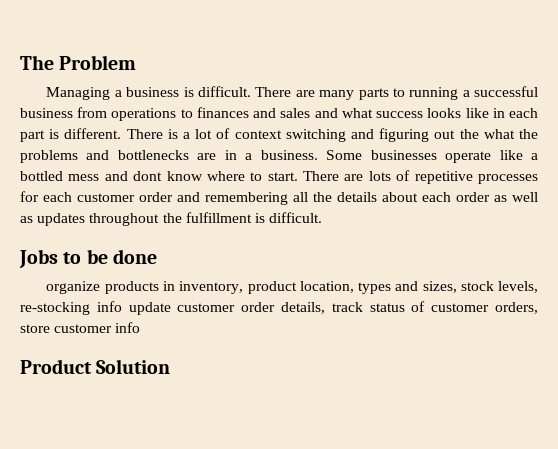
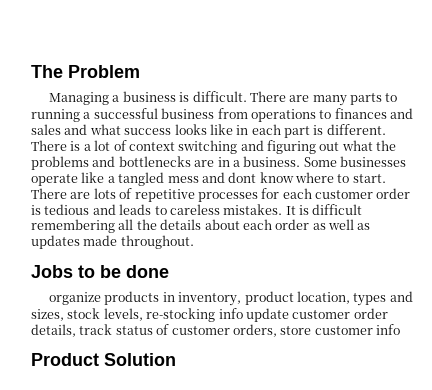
- There is a lot of context switching and figuring out the what the problems and bottlenecks are in a business.
+ There is a lot of context switching and figuring out what the problems and bottlenecks are in a business.
- Some businesses operate like a bottled mess and dont know where to start.
+ Some businesses operate like a tangled mess and dont know where to start.
- There are lots of repetitive processes for each customer order and remembering all the details about each order as well as updates throughout the fulfillment is difficult.
+ There are lots of repetitive processes for each customer order is tedious and leads to careless mistakes. It is difficult remembering all the details about each order as well as updates made throughout.

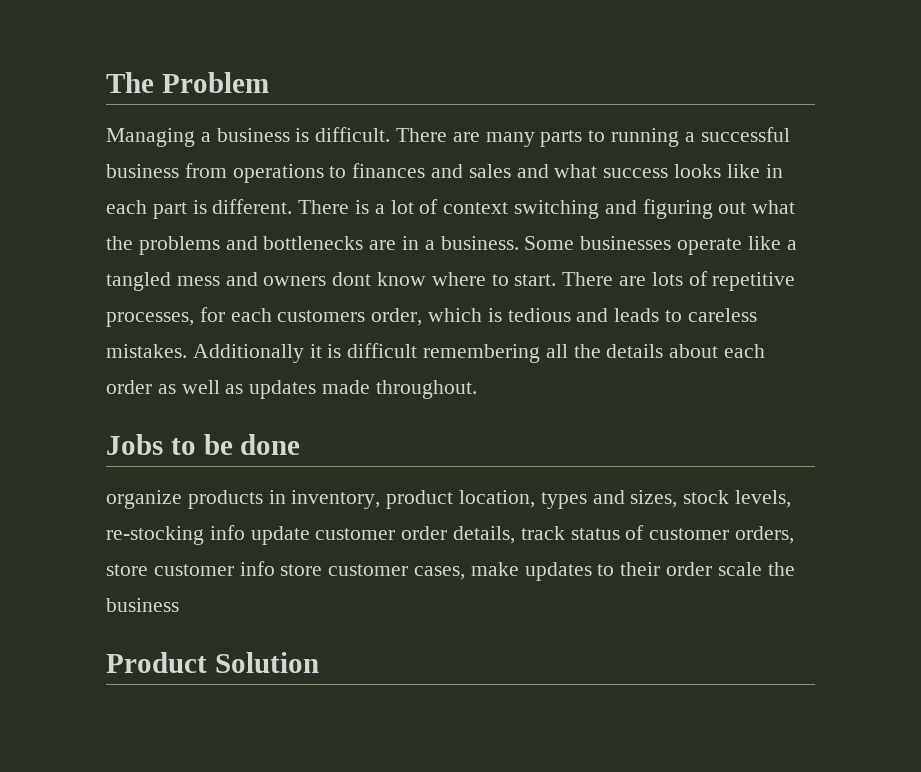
- Some businesses operate like a tangled mess and dont know where to start.
+ Some businesses operate like a tangled mess and owners dont know where to start.
- There are lots of repetitive processes for each customer order is tedious and leads to careless mistakes.
+ There are lots of repetitive processes, for each customers order, which is tedious and leads to careless mistakes.
- It is difficult remembering all the details about each order as well as updates made throughout.
+ Additionally it is difficult remembering all the details about each order as well as updates made throughout.
- organize products in inventory, product location, types and sizes, stock levels, re-stocking info update customer order details, track status of customer orders, store customer info
+ organize products in inventory, product location, types and sizes, stock levels, re-stocking info update customer order details, track status of customer orders, store customer info store customer cases, make updates to their order scale the business

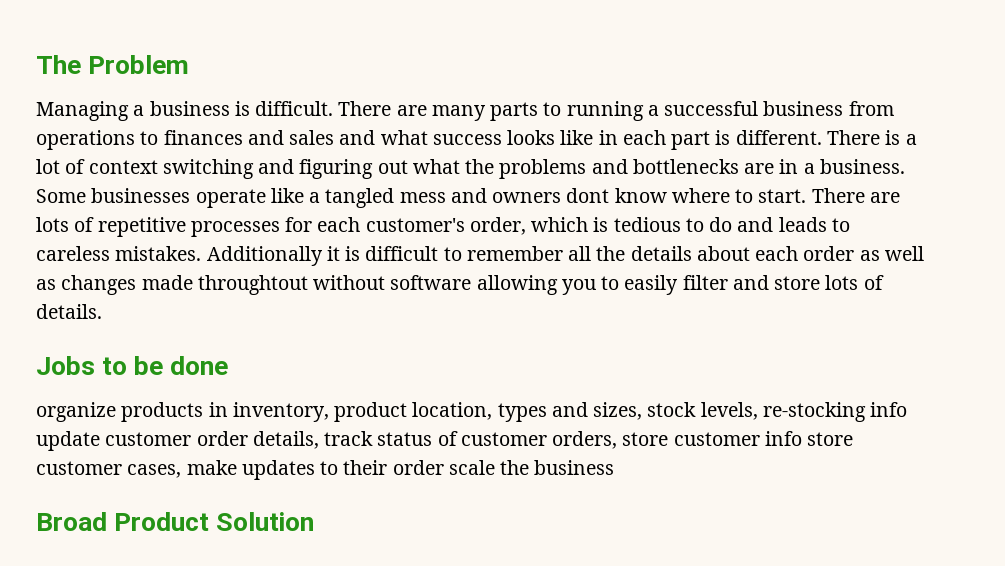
- There are lots of repetitive processes, for each customers order, which is tedious and leads to careless mistakes.
+ There are lots of repetitive processes for each customer's order, which is tedious to do and leads to careless mistakes.
- Additionally it is difficult remembering all the details about each order as well as updates made throughout.
+ Additionally it is difficult to remember all the details about each order as well as changes made throughtout without software allowing you to easily filter and store lots of details.
- Product Solution
+ Broad Product Solution

